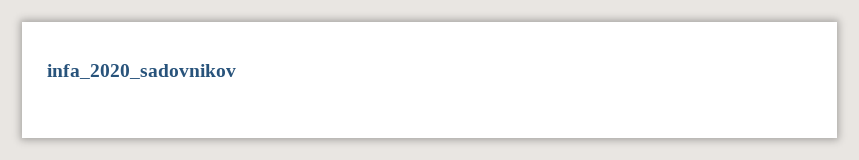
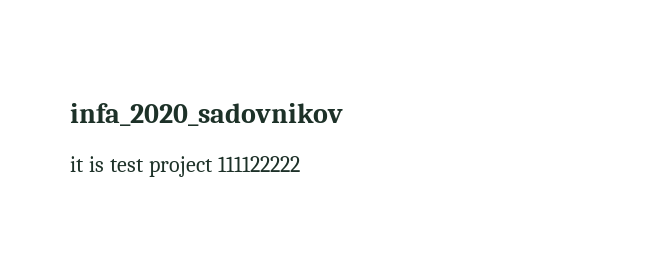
+ it is test project 111122222

